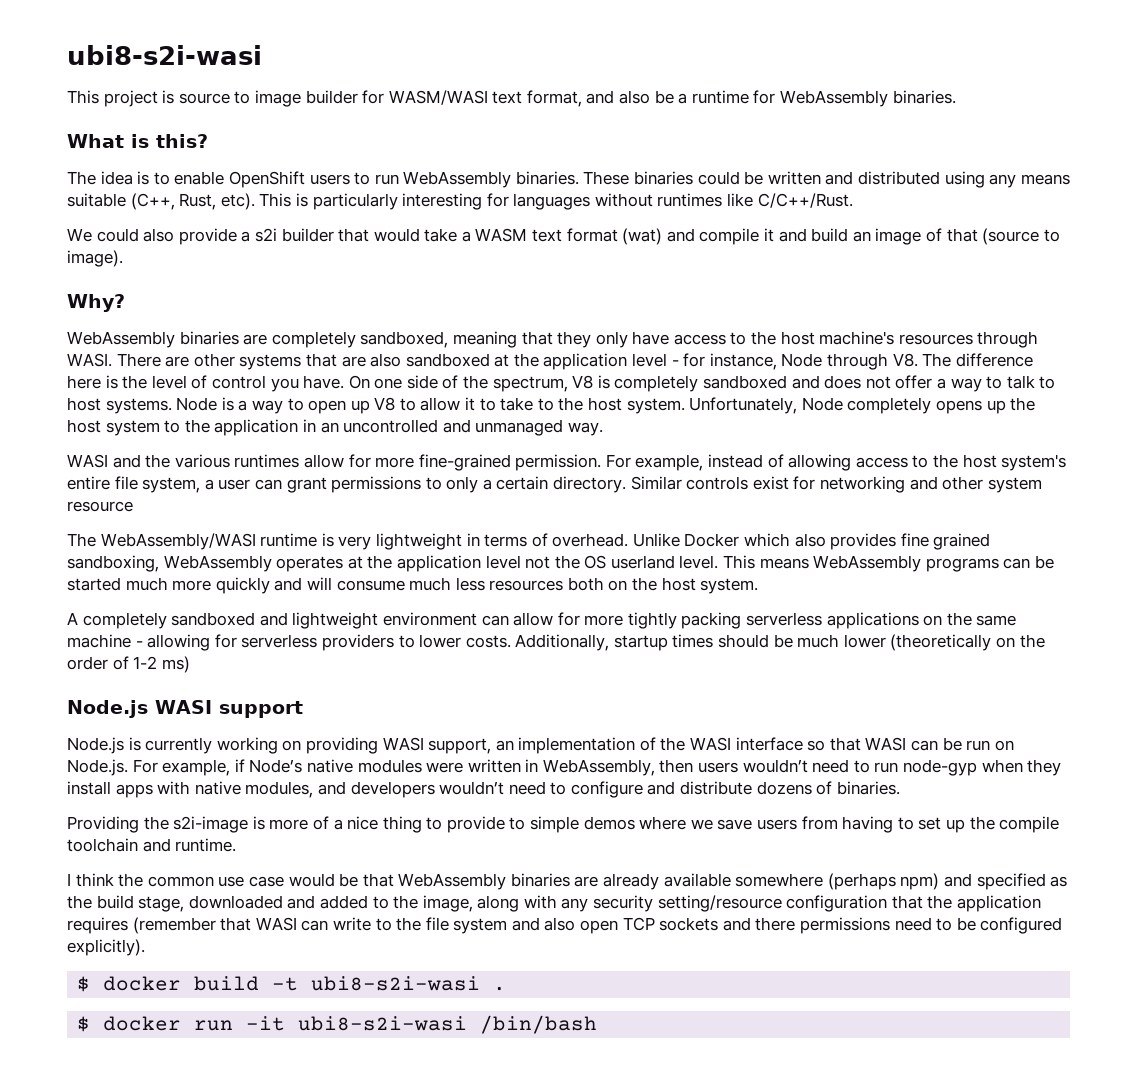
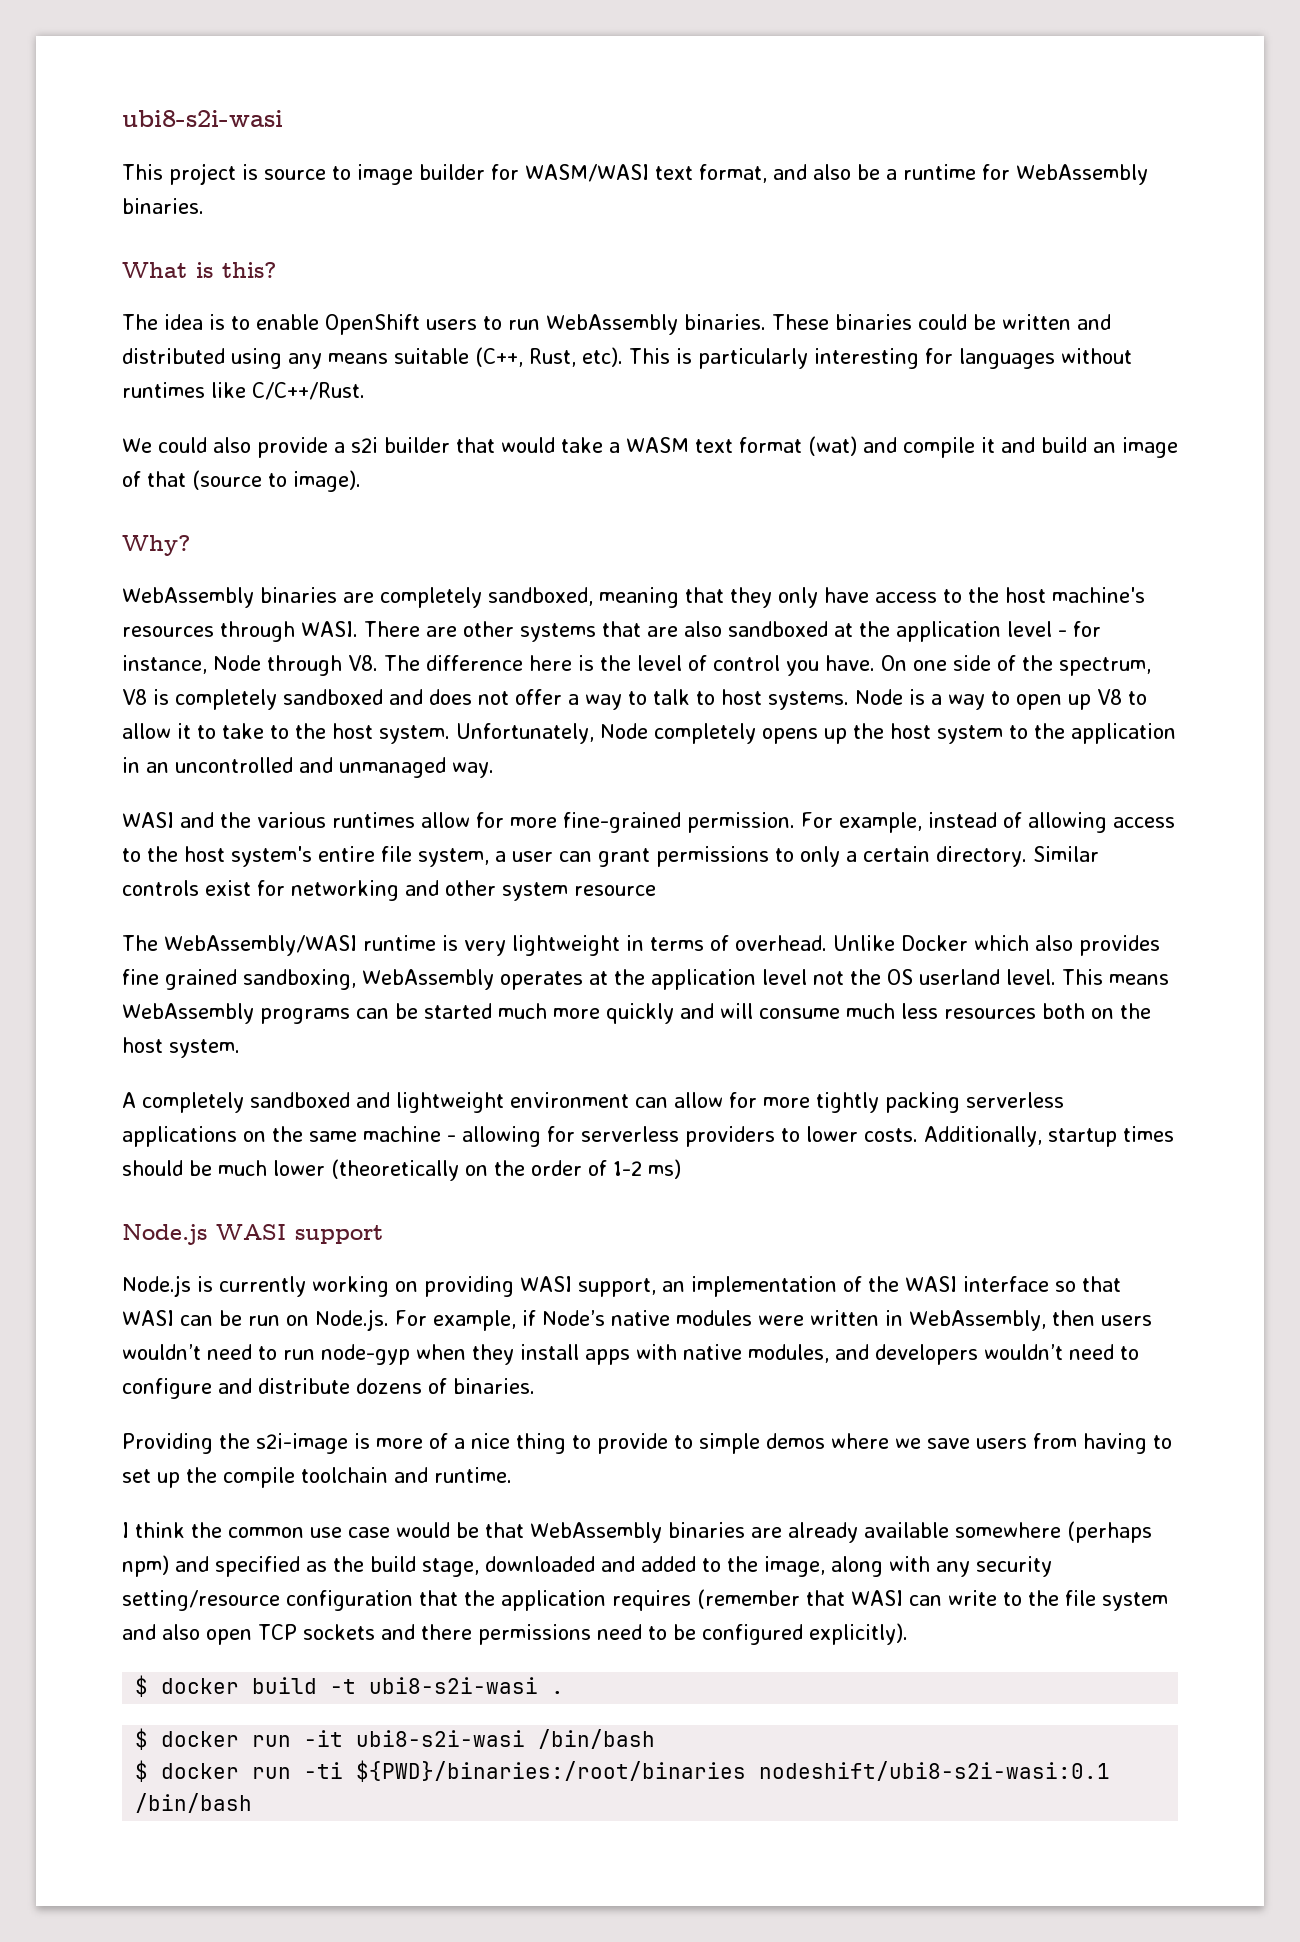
+ $ docker run -ti ${PWD}/binaries:/root/binaries nodeshift/ubi8-s2i-wasi:0.1 /bin/bash

